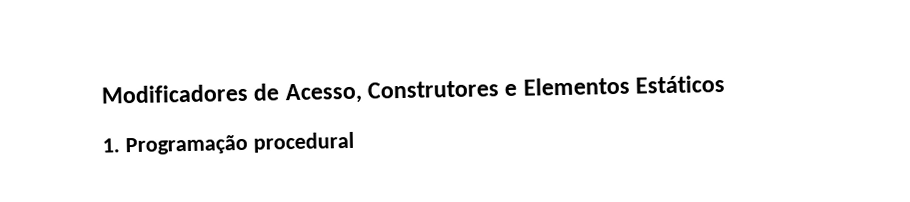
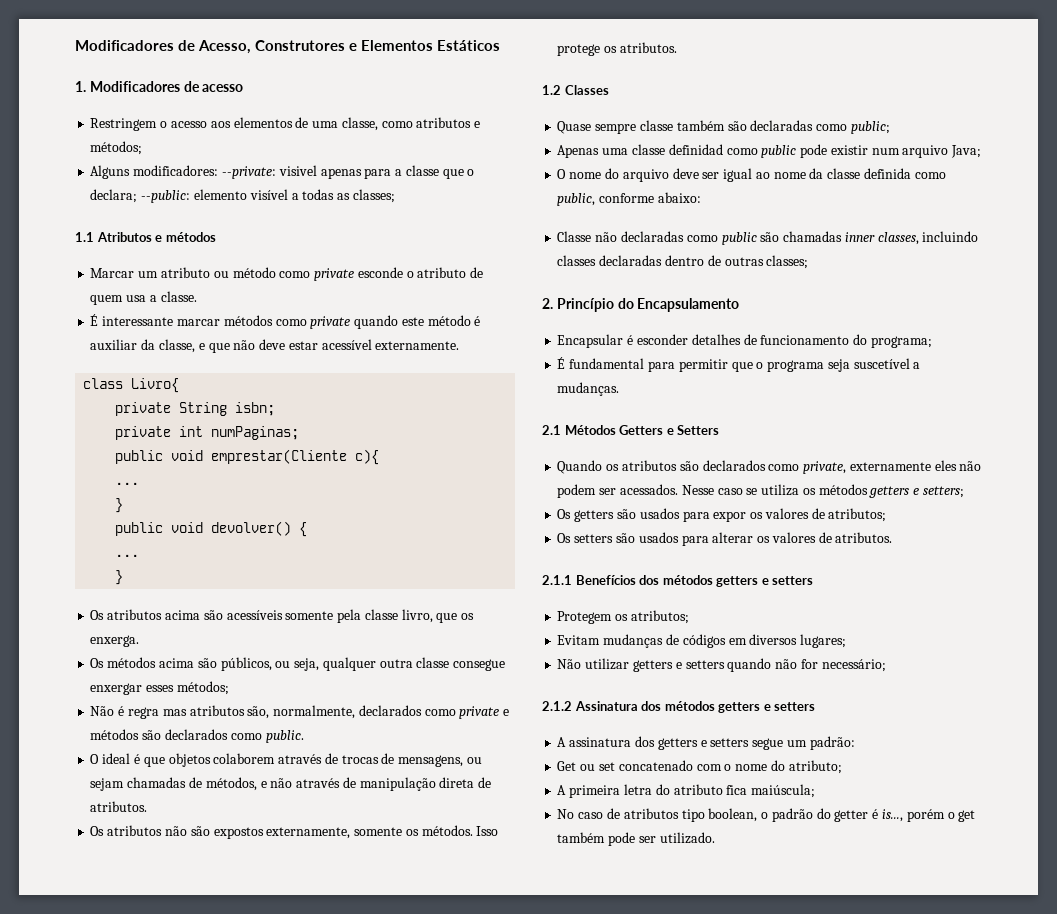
- 1. Programação procedural
+ 1. Modificadores de acesso
+ Restringem o acesso aos elementos de uma classe, como atributos e métodos;
+ Alguns modificadores: --private: visivel apenas para a classe que o declara; --public: elemento visível a todas as classes;
+ 1.1 Atributos e métodos
+ Marcar um atributo ou método como private esconde o atributo de quem usa a classe.
+ É interessante marcar métodos como private quando este método é auxiliar da classe, e que não deve estar acessível externamente.
+ class Livro{
+ private String isbn;
+ private int numPaginas;
+ public void emprestar(Cliente c){
+ ...
+ }
+ public void devolver() {
+ ...
+ }
+ Os atributos acima são acessíveis somente pela classe livro, que os enxerga.
+ Os métodos acima são públicos, ou seja, qualquer outra classe consegue enxergar esses métodos;
+ Não é regra mas atributos são, normalmente, declarados como private e métodos são declarados como public.
+ O ideal é que objetos colaborem através de trocas de mensagens, ou sejam chamadas de métodos, e não através de manipulação direta de atributos.
+ Os atributos não são expostos externamente, somente os métodos. Isso protege os atributos.
+ 1.2 Classes
+ Quase sempre classe também são declaradas como public;
+ Apenas uma classe definidad como public pode existir num arquivo Java;
+ O nome do arquivo deve ser igual ao nome da classe definida como public, conforme abaixo:
+ Classe não declaradas como public são chamadas inner classes, incluindo classes declaradas dentro de outras classes;
+ 2. Princípio do Encapsulamento
+ Encapsular é esconder detalhes de funcionamento do programa;
+ É fundamental para permitir que o programa seja suscetível a mudanças.
+ 2.1 Métodos Getters e Setters
+ Quando os atributos são declarados como private, externamente eles não podem ser acessados. Nesse caso se utiliza os métodos getters e setters;
+ Os getters são usados para expor os valores de atributos;
+ Os setters são usados para alterar os valores de atributos.
+ 2.1.1 Benefícios dos métodos getters e setters
+ Protegem os atributos;
+ Evitam mudanças de códigos em diversos lugares;
+ Não utilizar getters e setters quando não for necessário;
+ 2.1.2 Assinatura dos métodos getters e setters
+ A assinatura dos getters e setters segue um padrão:
+ Get ou set concatenado com o nome do atributo;
+ A primeira letra do atributo fica maiúscula;
+ No caso de atributos tipo boolean, o padrão do getter é is..., porém o get também pode ser utilizado.

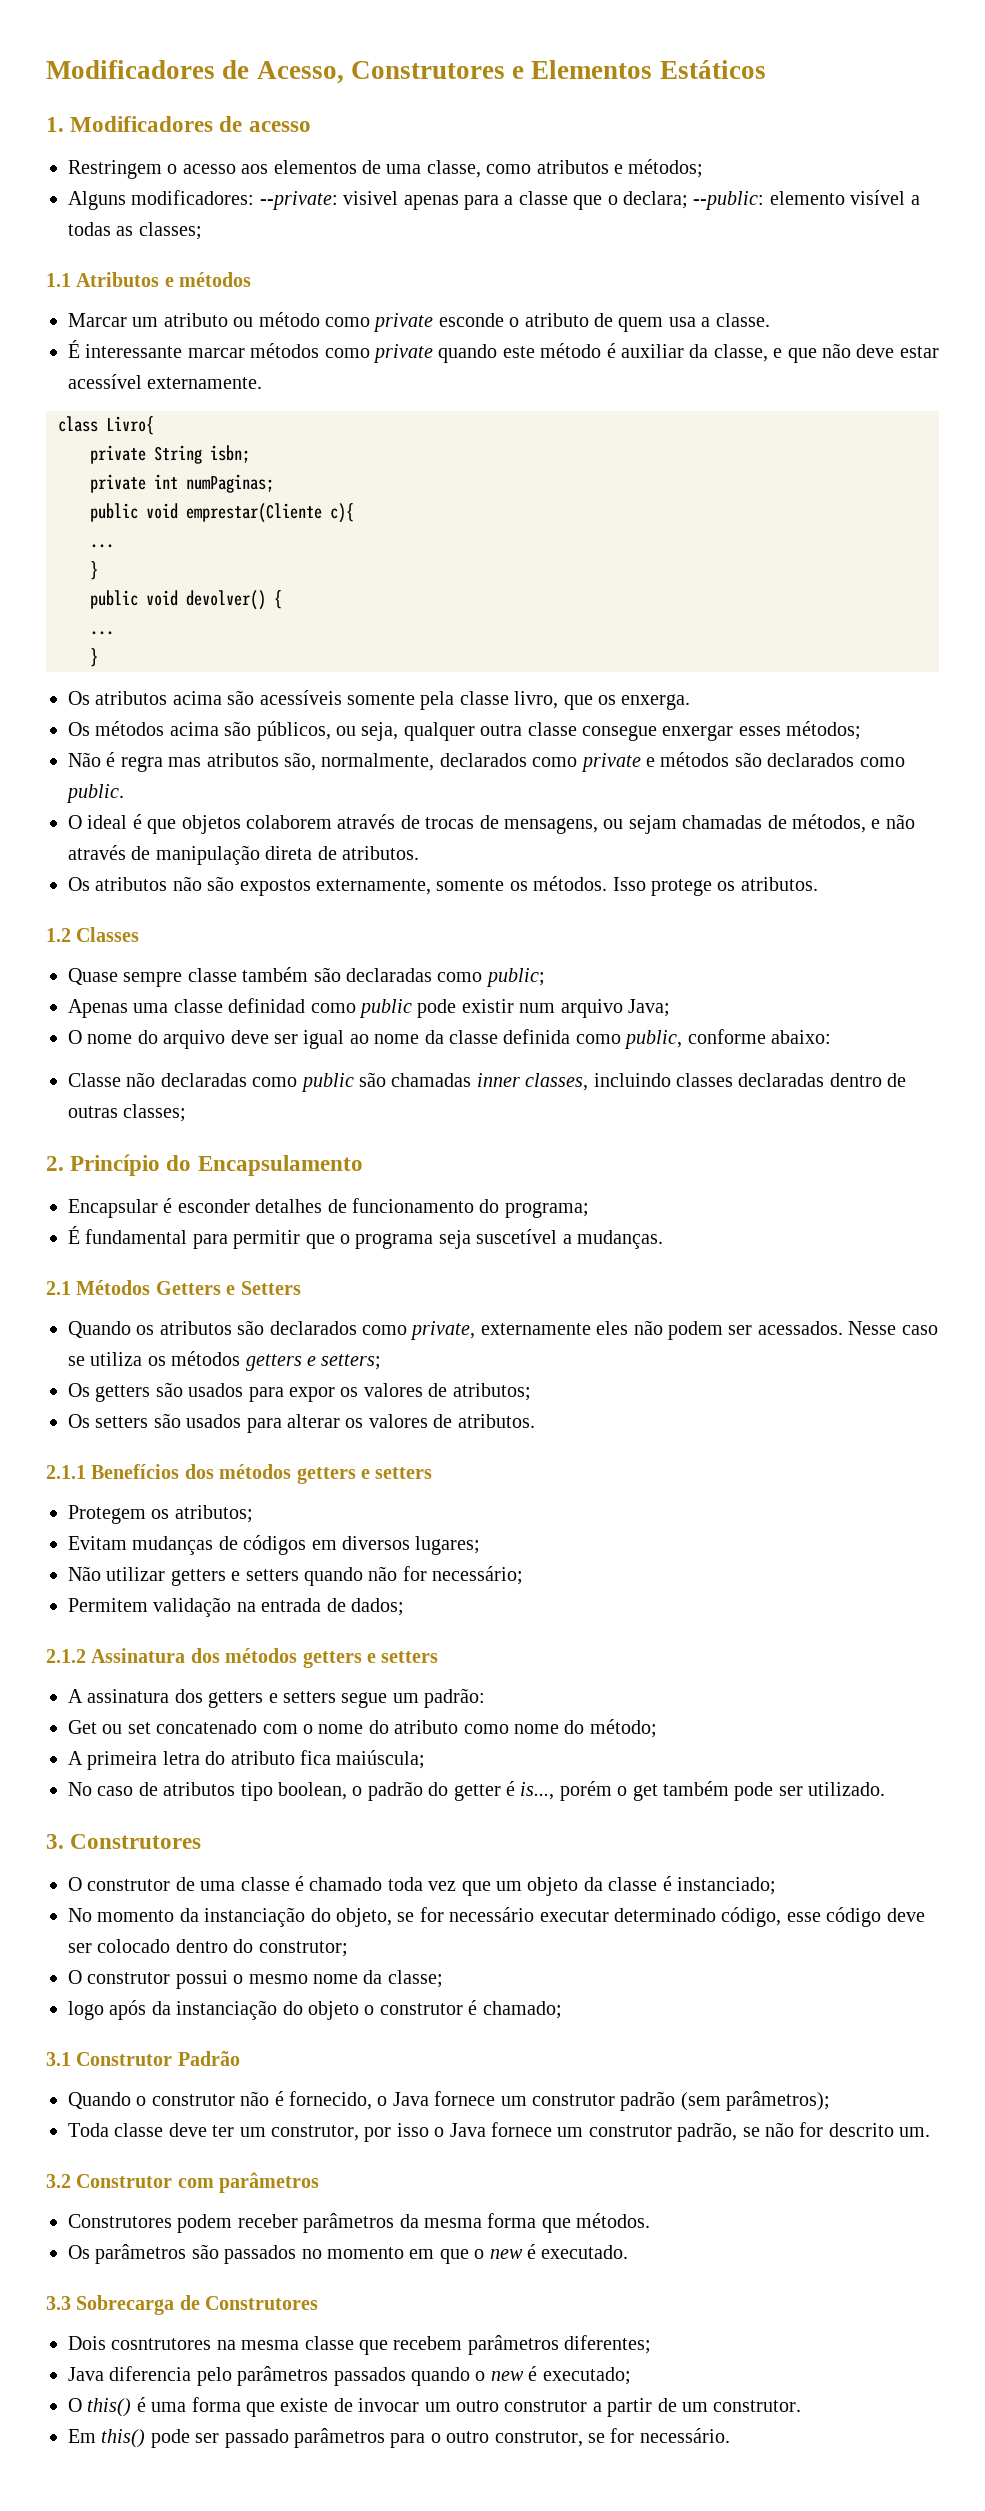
+ Permitem validação na entrada de dados;
- Get ou set concatenado com o nome do atributo;
+ Get ou set concatenado com o nome do atributo como nome do método;
+ 3. Construtores
+ O construtor de uma classe é chamado toda vez que um objeto da classe é instanciado;
+ No momento da instanciação do objeto, se for necessário executar determinado código, esse código deve ser colocado dentro do construtor;
+ O construtor possui o mesmo nome da classe;
+ logo após da instanciação do objeto o construtor é chamado;
+ 3.1 Construtor Padrão
+ Quando o construtor não é fornecido, o Java fornece um construtor padrão (sem parâmetros);
+ Toda classe deve ter um construtor, por isso o Java fornece um construtor padrão, se não for descrito um.
+ 3.2 Construtor com parâmetros
+ Construtores podem receber parâmetros da mesma forma que métodos.
+ Os parâmetros são passados no momento em que o new é executado.
+ 3.3 Sobrecarga de Construtores
+ Dois cosntrutores na mesma classe que recebem parâmetros diferentes;
+ Java diferencia pelo parâmetros passados quando o new é executado;
+ O this() é uma forma que existe de invocar um outro construtor a partir de um construtor.
+ Em this() pode ser passado parâmetros para o outro construtor, se for necessário.

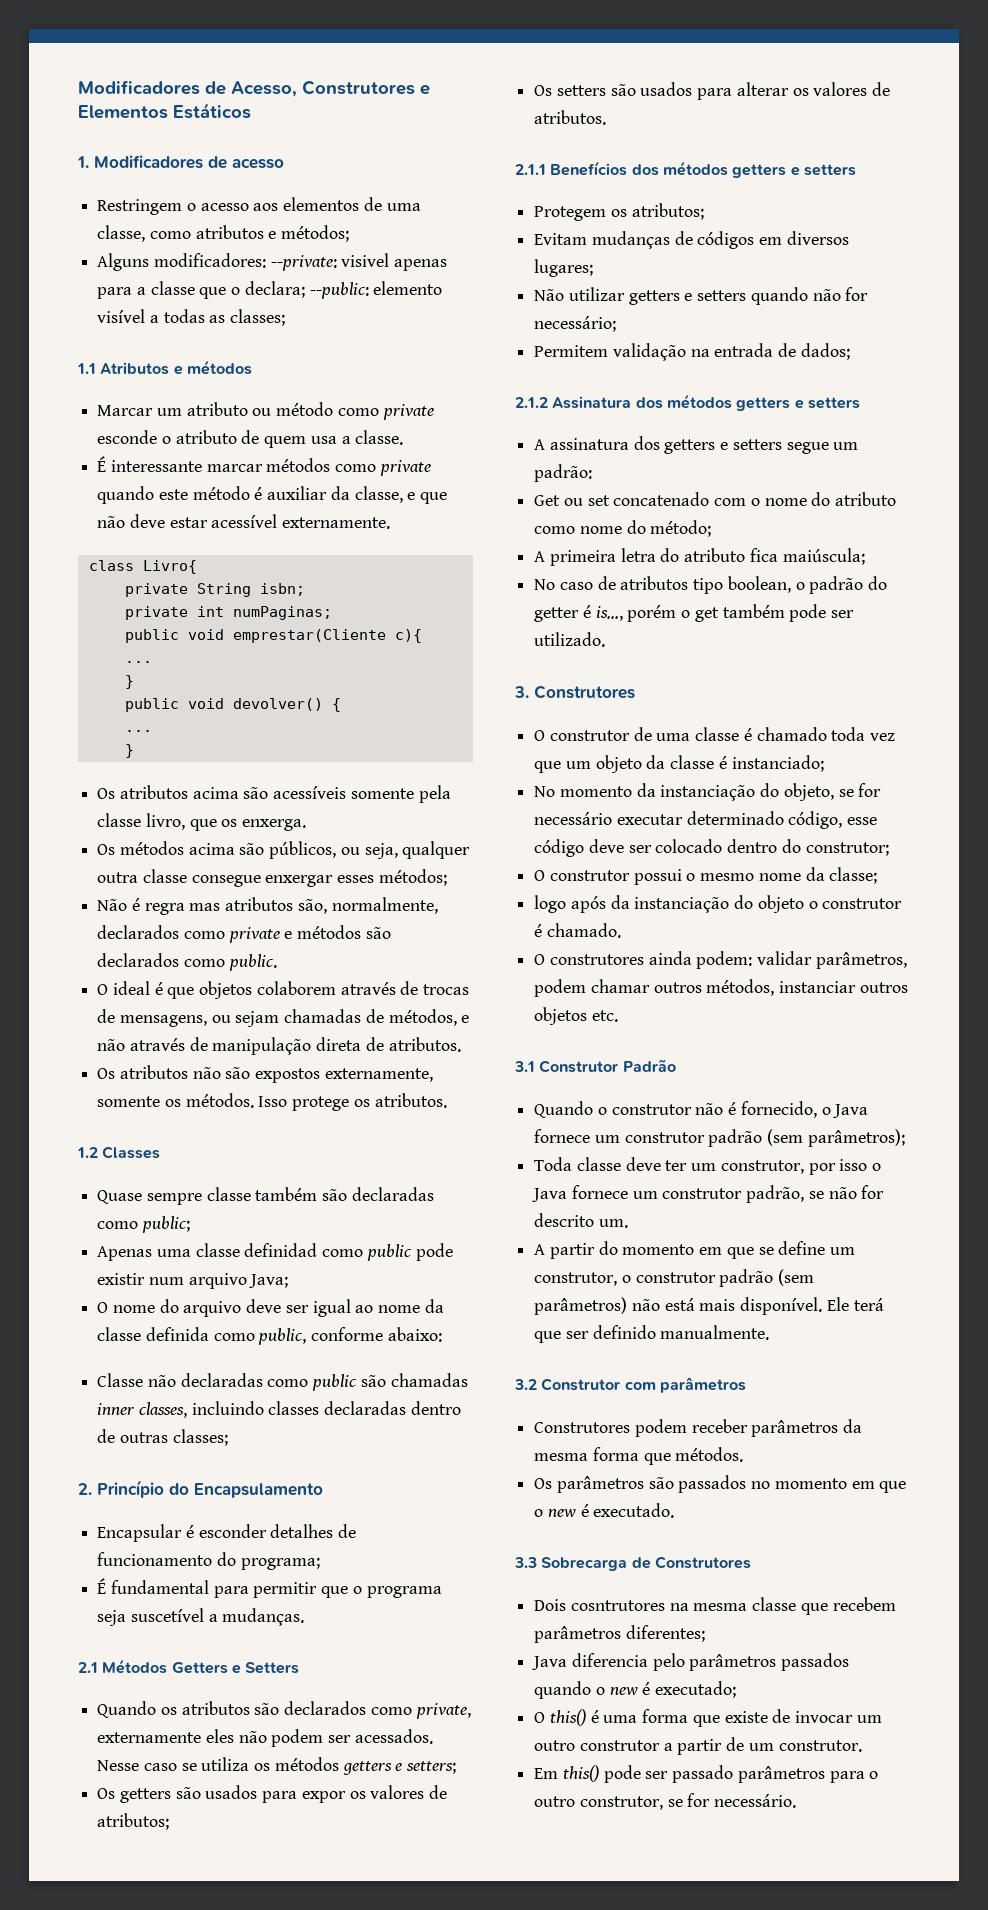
- logo após da instanciação do objeto o construtor é chamado;
+ logo após da instanciação do objeto o construtor é chamado.
+ O construtores ainda podem: validar parâmetros, podem chamar outros métodos, instanciar outros objetos etc.
+ A partir do momento em que se define um construtor, o construtor padrão (sem parâmetros) não está mais disponível. Ele terá que ser definido manualmente.

